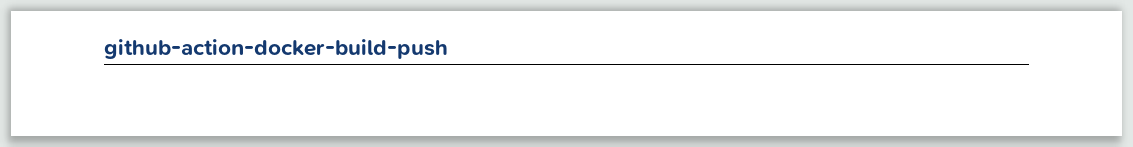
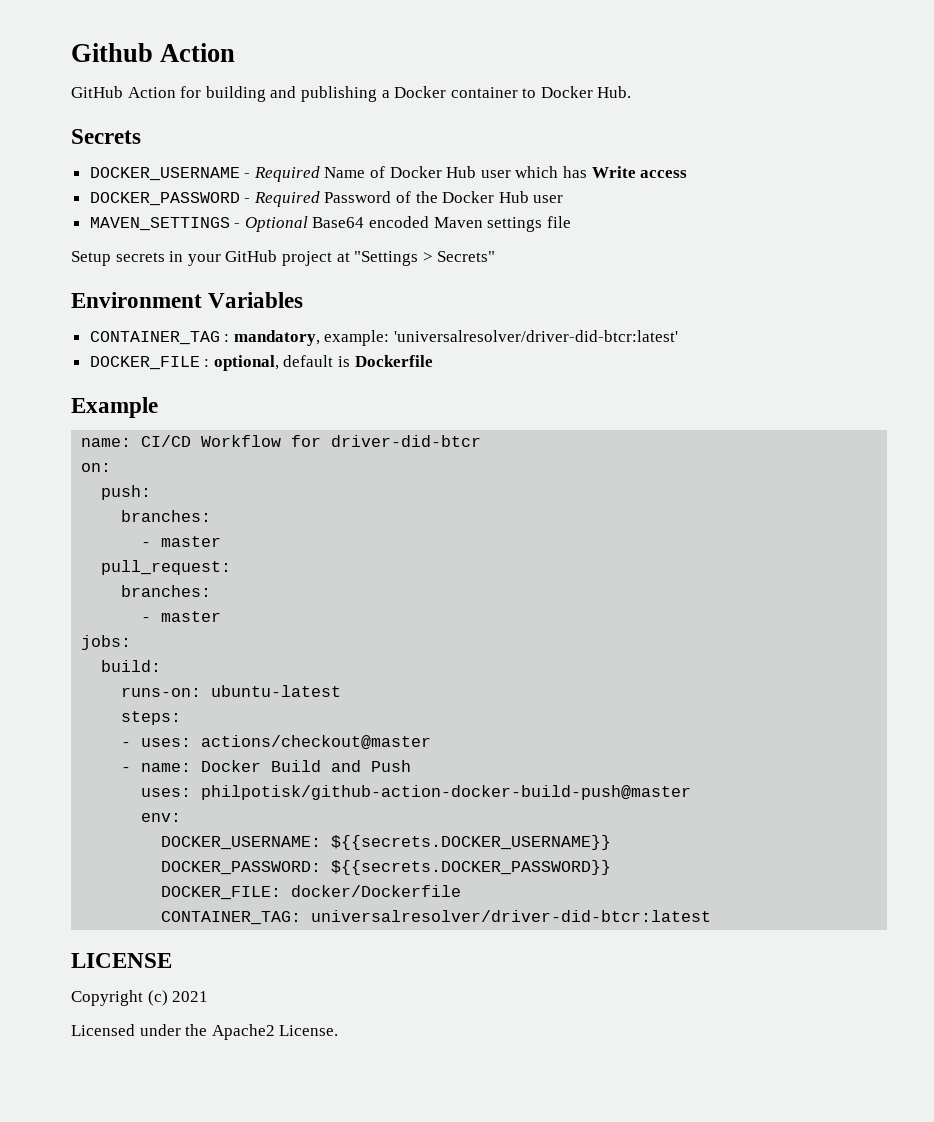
- github-action-docker-build-push
+ Github Action
+ GitHub Action for building and publishing a Docker container to Docker Hub.
+ Secrets
+ DOCKER_USERNAME - Required Name of Docker Hub user which has Write access
+ DOCKER_PASSWORD - Required Password of the Docker Hub user
+ MAVEN_SETTINGS - Optional Base64 encoded Maven settings file
+ Setup secrets in your GitHub project at "Settings > Secrets"
+ Environment Variables
+ CONTAINER_TAG : mandatory, example: 'universalresolver/driver-did-btcr:latest'
+ DOCKER_FILE : optional, default is Dockerfile
+ Example
+ name: CI/CD Workflow for driver-did-btcr
+ on:
+ push:
+ branches:
+ - master
+ pull_request:
+ branches:
+ - master
+ jobs:
+ build:
+ runs-on: ubuntu-latest
+ steps:
+ - uses: actions/checkout@master
+ - name: Docker Build and Push
+ uses: philpotisk/github-action-docker-build-push@master
+ env:
+ DOCKER_USERNAME: ${{secrets.DOCKER_USERNAME}}
+ DOCKER_PASSWORD: ${{secrets.DOCKER_PASSWORD}}
+ DOCKER_FILE: docker/Dockerfile
+ CONTAINER_TAG: universalresolver/driver-did-btcr:latest
+ LICENSE
+ Copyright (c) 2021
+ Licensed under the Apache2 License.

